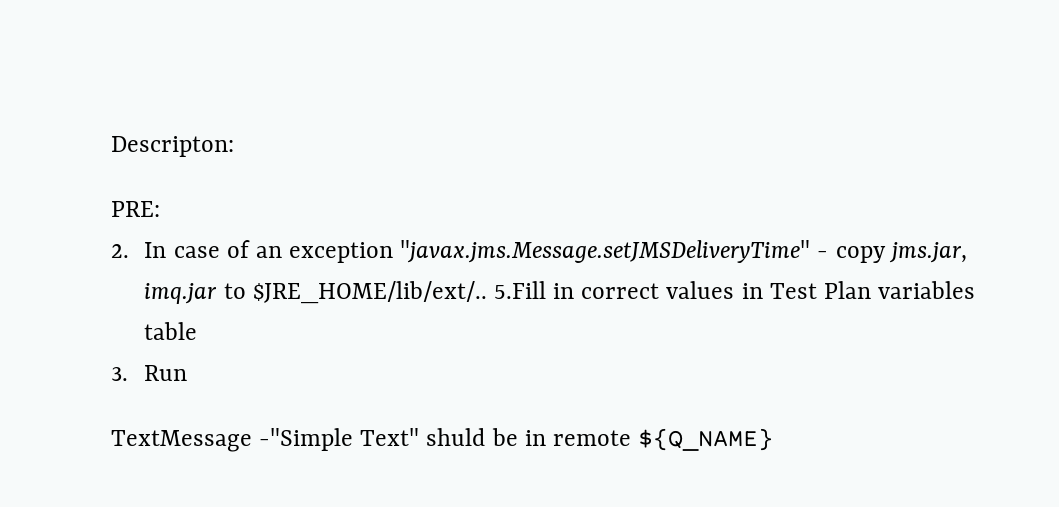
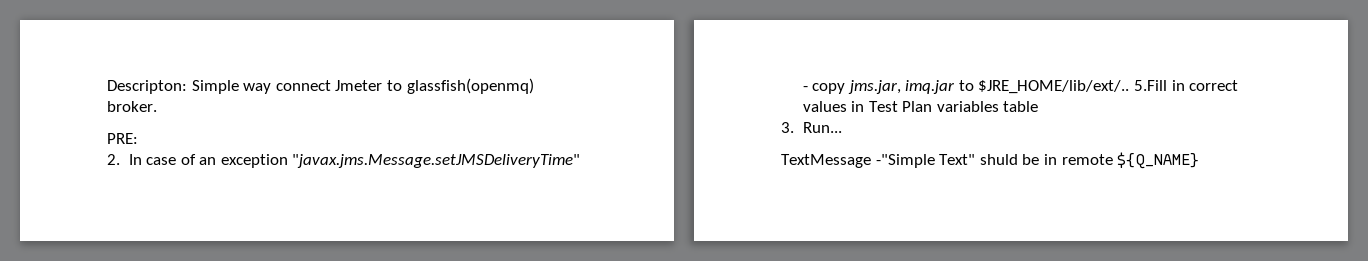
- Descripton:
+ Descripton: Simple way connect Jmeter to glassfish(openmq) broker.
- 3. Run
+ 3. Run...

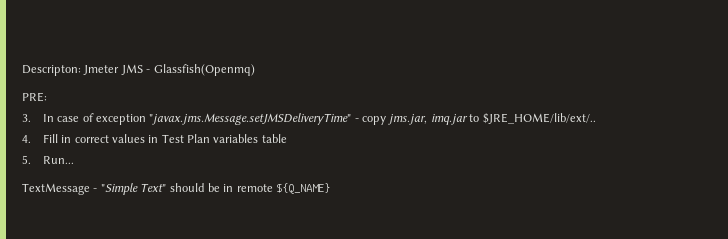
- Descripton: Simple way connect Jmeter to glassfish(openmq) broker.
+ Descripton: Jmeter JMS - Glassfish(Openmq)
- 2. In case of an exception "javax.jms.Message.setJMSDeliveryTime" - copy jms.jar, imq.jar to $JRE_HOME/lib/ext/.. 5.Fill in correct values in Test Plan variables table
+ 3. In case of exception "javax.jms.Message.setJMSDeliveryTime" - copy jms.jar, imq.jar to $JRE_HOME/lib/ext/..
+ 4. Fill in correct values in Test Plan variables table
- 3. Run...
+ 5. Run...
- TextMessage -"Simple Text" shuld be in remote ${Q_NAME}
+ TextMessage - "Simple Text" should be in remote ${Q_NAME}

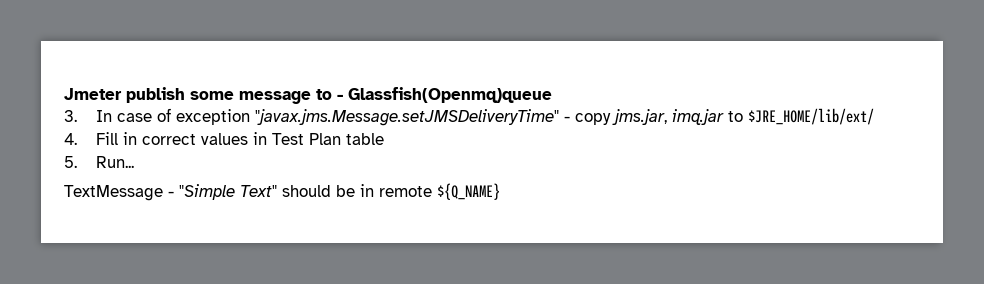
- Descripton: Jmeter JMS - Glassfish(Openmq)
- PRE:
+ Jmeter publish some message to - Glassfish(Openmq)queue
- 3. In case of exception "javax.jms.Message.setJMSDeliveryTime" - copy jms.jar, imq.jar to $JRE_HOME/lib/ext/..
+ 3. In case of exception "javax.jms.Message.setJMSDeliveryTime" - copy jms.jar, imq.jar to $JRE_HOME/lib/ext/
- 4. Fill in correct values in Test Plan variables table
+ 4. Fill in correct values in Test Plan table

